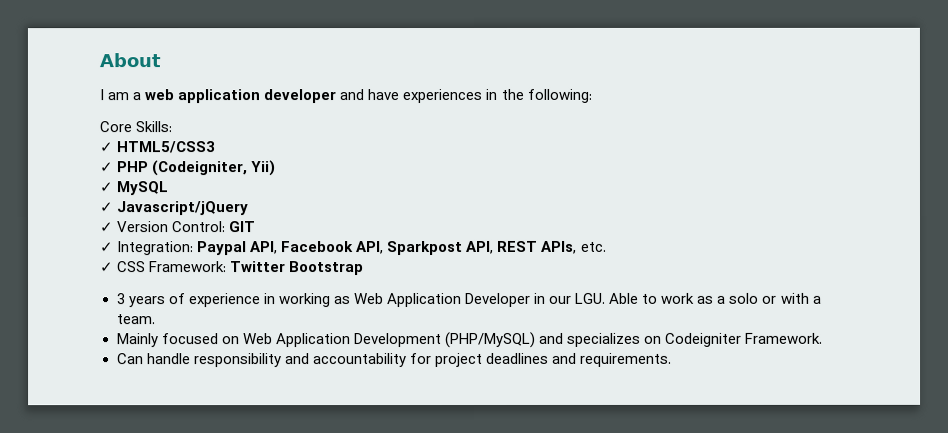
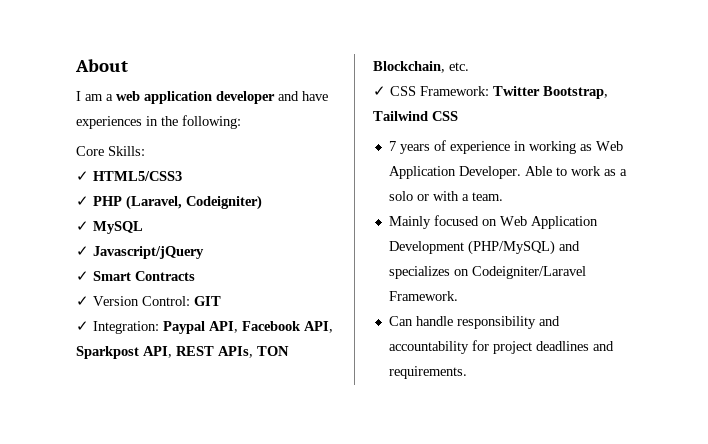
- ✓ PHP (Codeigniter, Yii)
+ ✓ PHP (Laravel, Codeigniter)
+ ✓ Smart Contracts
- ✓ Integration: Paypal API, Facebook API, Sparkpost API, REST APIs, etc.
+ ✓ Integration: Paypal API, Facebook API, Sparkpost API, REST APIs, TON Blockchain, etc.
- ✓ CSS Framework: Twitter Bootstrap
- 3 years of experience in working as Web Application Developer in our LGU. Able to work as a solo or with a team.
+ ✓ CSS Framework: Twitter Bootstrap, Tailwind CSS
+ 7 years of experience in working as Web Application Developer. Able to work as a solo or with a team.
- Mainly focused on Web Application Development (PHP/MySQL) and specializes on Codeigniter Framework.
+ Mainly focused on Web Application Development (PHP/MySQL) and specializes on Codeigniter/Laravel Framework.

